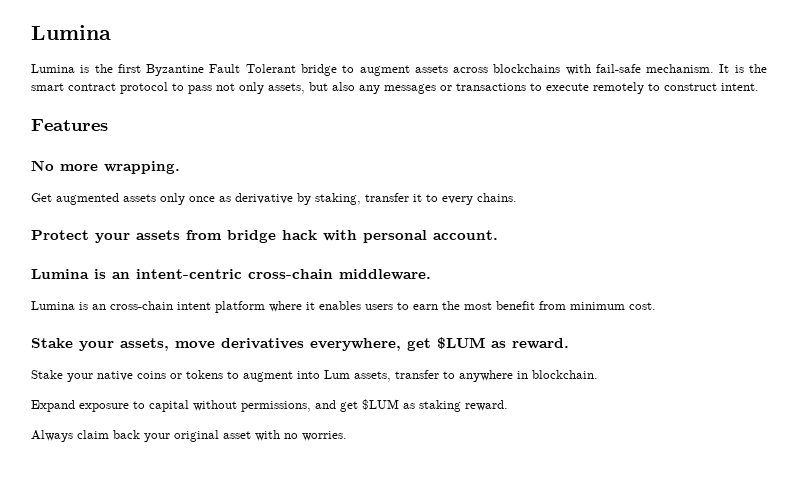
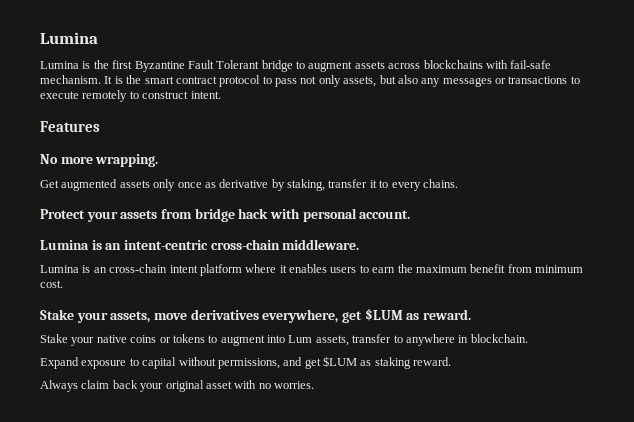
- Lumina is an cross-chain intent platform where it enables users to earn the most benefit from minimum cost.
+ Lumina is an cross-chain intent platform where it enables users to earn the maximum benefit from minimum cost.

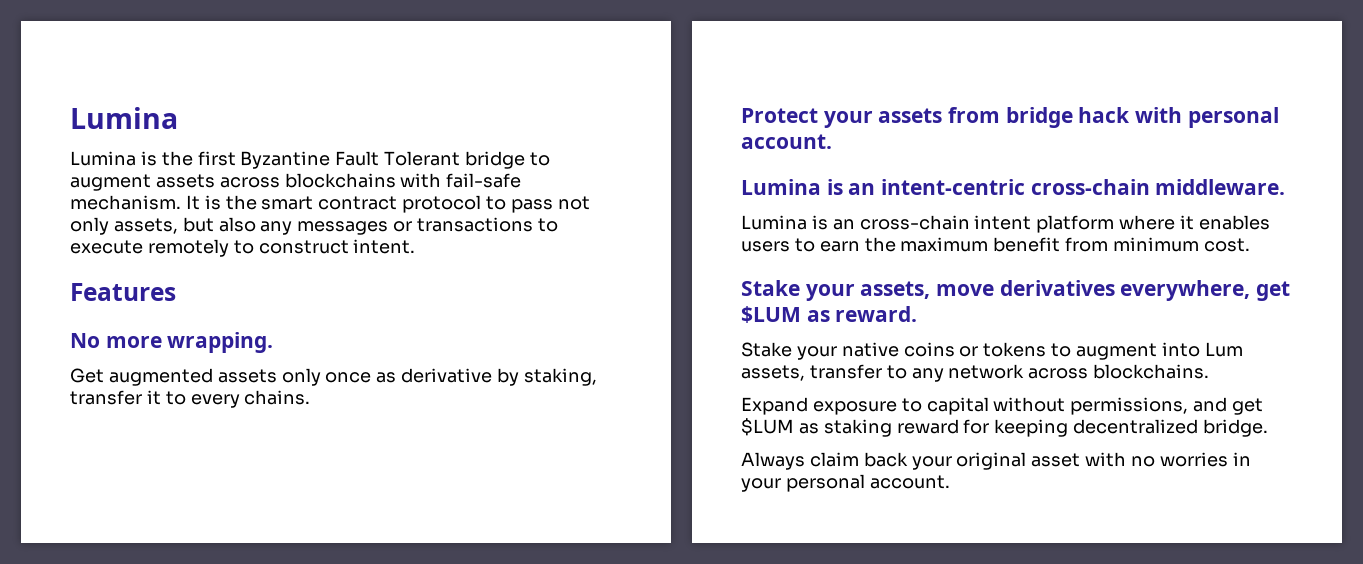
- Stake your native coins or tokens to augment into Lum assets, transfer to anywhere in blockchain.
+ Stake your native coins or tokens to augment into Lum assets, transfer to any network across blockchains.
- Expand exposure to capital without permissions, and get $LUM as staking reward.
+ Expand exposure to capital without permissions, and get $LUM as staking reward for keeping decentralized bridge.
- Always claim back your original asset with no worries.
+ Always claim back your original asset with no worries in your personal account.

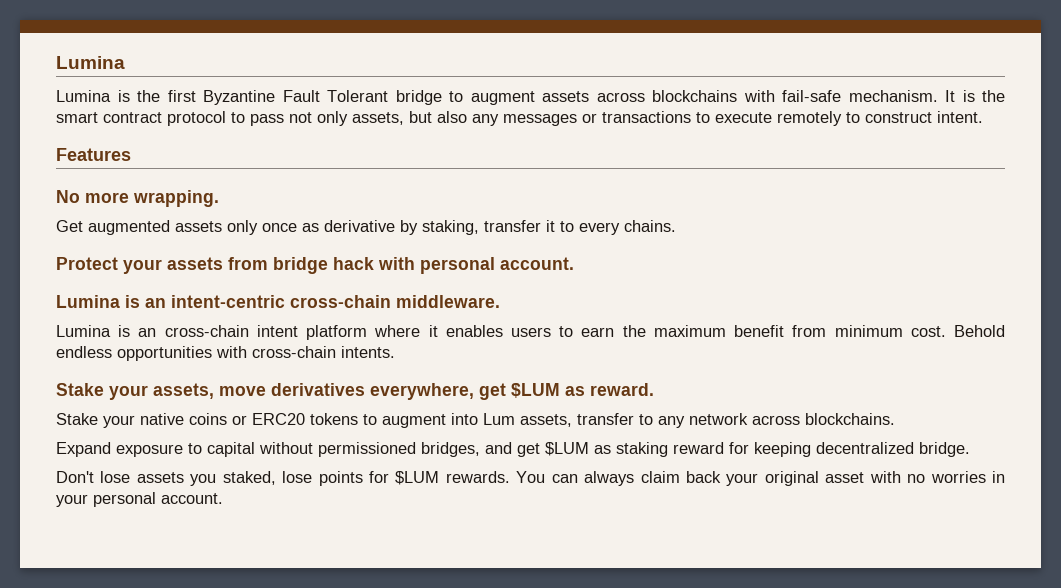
+ Behold endless opportunities with cross-chain intents.
- Stake your native coins or tokens to augment into Lum assets, transfer to any network across blockchains.
+ Stake your native coins or ERC20 tokens to augment into Lum assets, transfer to any network across blockchains.
- Expand exposure to capital without permissions, and get $LUM as staking reward for keeping decentralized bridge.
+ Expand exposure to capital without permissioned bridges, and get $LUM as staking reward for keeping decentralized bridge.
- Always claim back your original asset with no worries in your personal account.
+ Don't lose assets you staked, lose points for $LUM rewards. You can always claim back your original asset with no worries in your personal account.

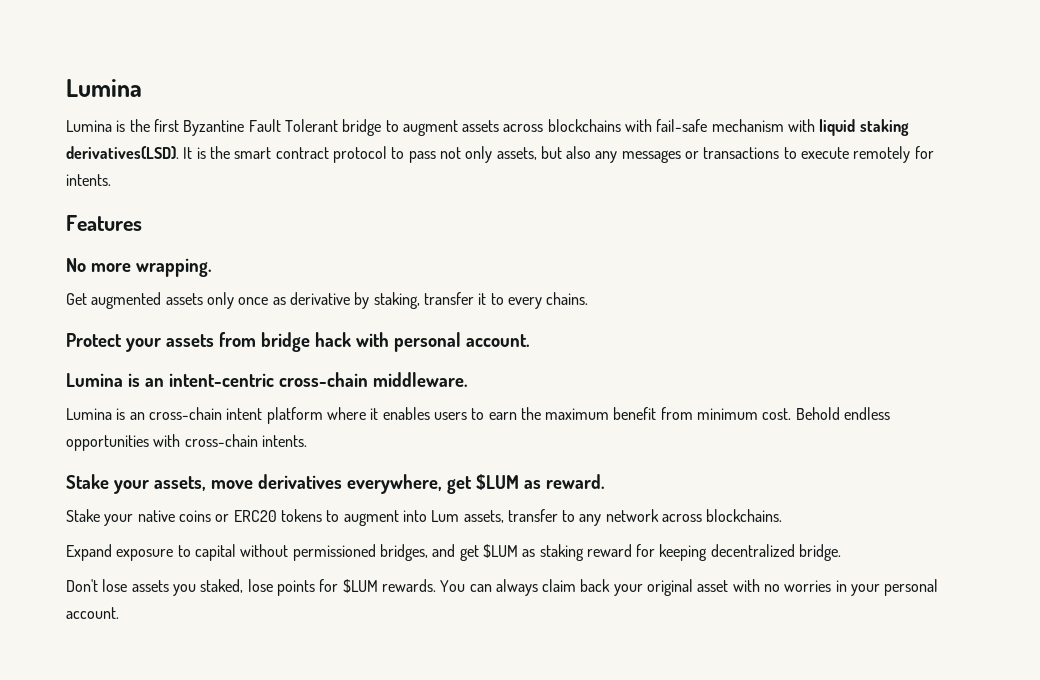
- Lumina is the first Byzantine Fault Tolerant bridge to augment assets across blockchains with fail-safe mechanism.
+ Lumina is the first Byzantine Fault Tolerant bridge to augment assets across blockchains with fail-safe mechanism with liquid staking derivatives(LSD).
- It is the smart contract protocol to pass not only assets, but also any messages or transactions to execute remotely to construct intent.
+ It is the smart contract protocol to pass not only assets, but also any messages or transactions to execute remotely for intents.

